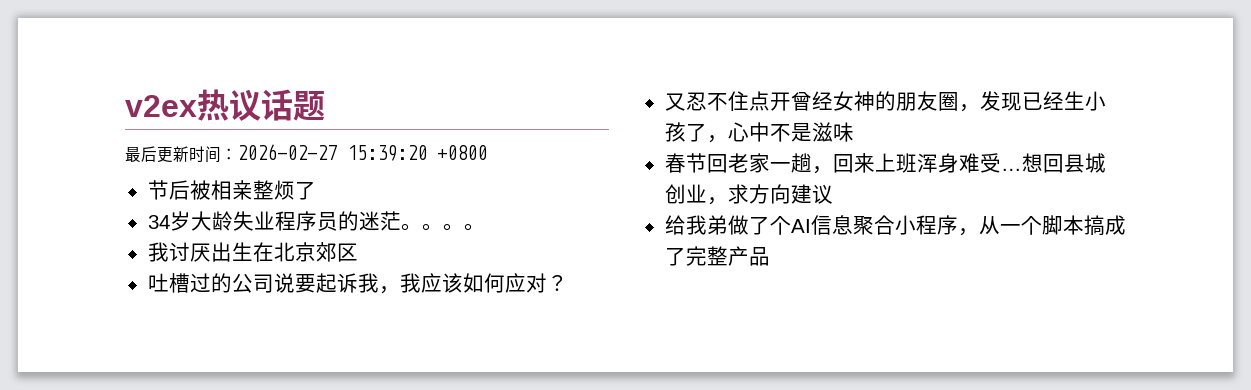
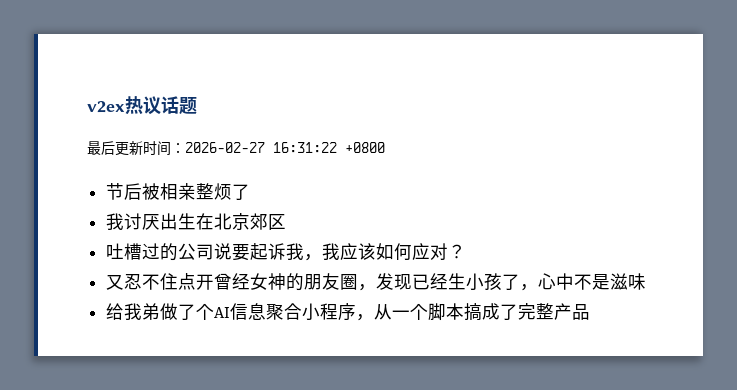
- 最后更新时间：2026-02-27 15:39:20 +0800
+ 最后更新时间：2026-02-27 16:31:22 +0800
- 34岁大龄失业程序员的迷茫。。。。
- 春节回老家一趟，回来上班浑身难受…想回县城创业，求方向建议

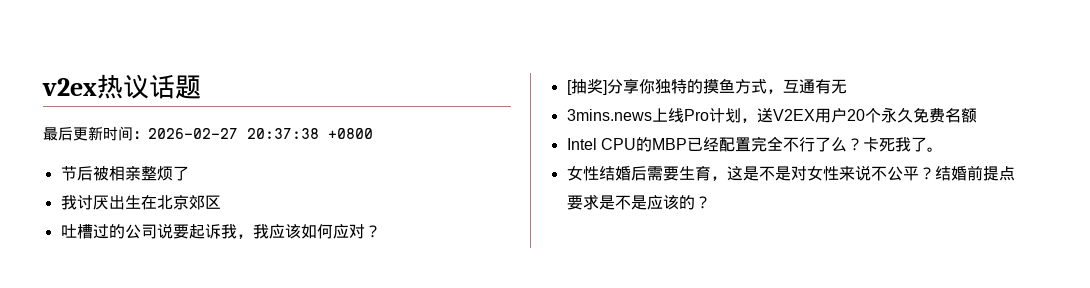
- 最后更新时间：2026-02-27 16:31:22 +0800
+ 最后更新时间：2026-02-27 20:37:38 +0800
- 又忍不住点开曾经女神的朋友圈，发现已经生小孩了，心中不是滋味
- 给我弟做了个AI信息聚合小程序，从一个脚本搞成了完整产品
+ [抽奖]分享你独特的摸鱼方式，互通有无
+ 3mins.news上线Pro计划，送V2EX用户20个永久免费名额
+ Intel CPU的MBP已经配置完全不行了么？卡死我了。
+ 女性结婚后需要生育，这是不是对女性来说不公平？结婚前提点要求是不是应该的？

